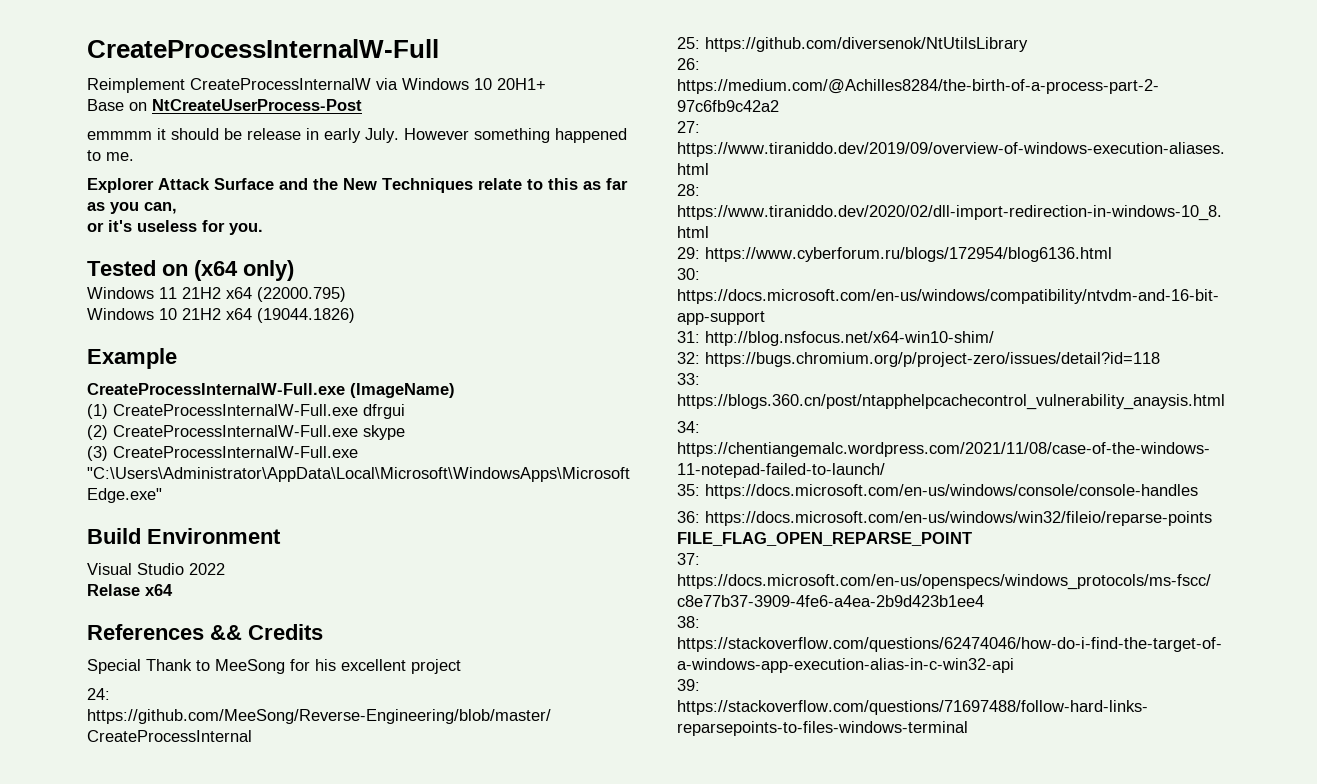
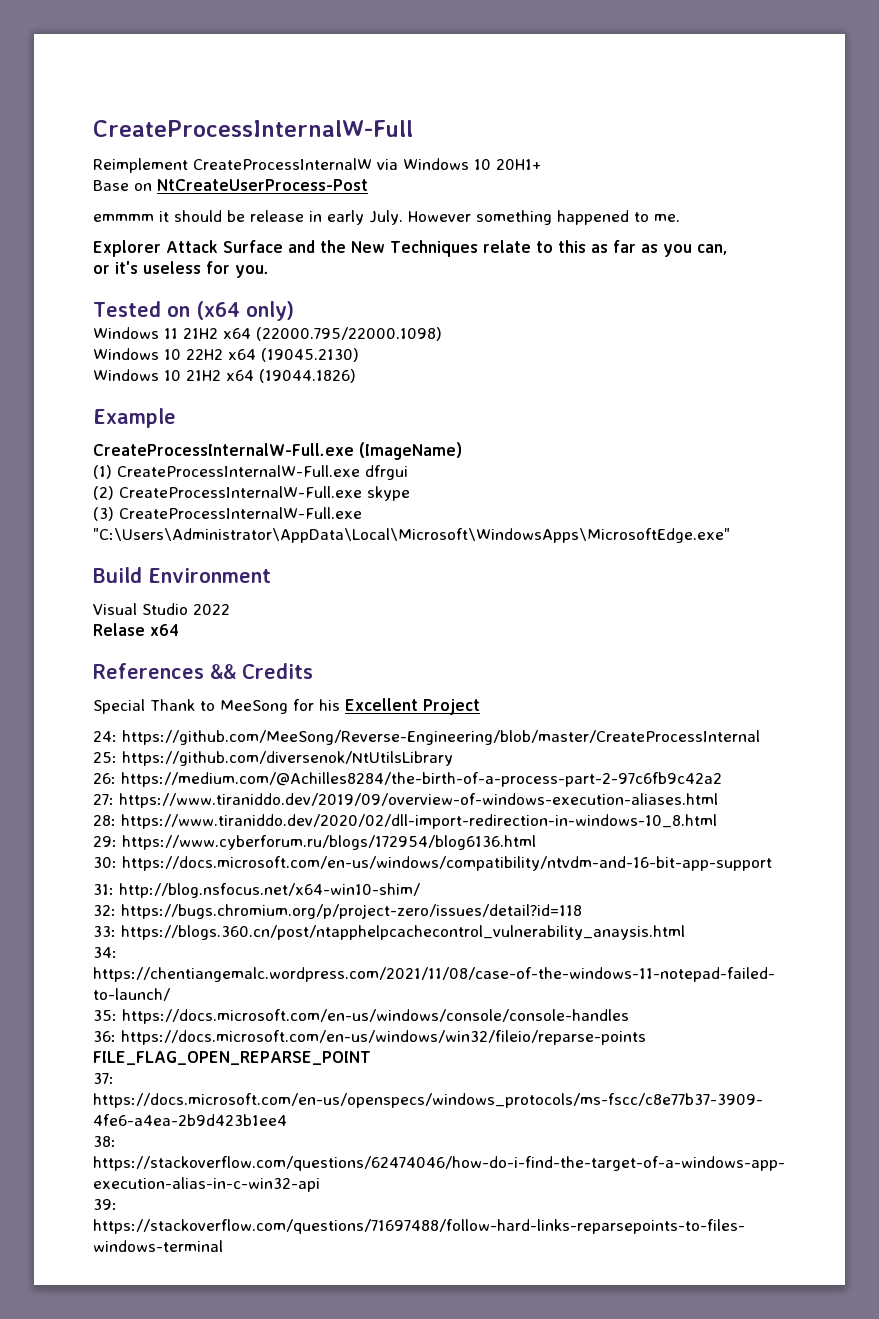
- Windows 11 21H2 x64 (22000.795)
+ Windows 11 21H2 x64 (22000.795/22000.1098)
+ Windows 10 22H2 x64 (19045.2130)
- Special Thank to MeeSong for his excellent project
+ Special Thank to MeeSong for his Excellent Project

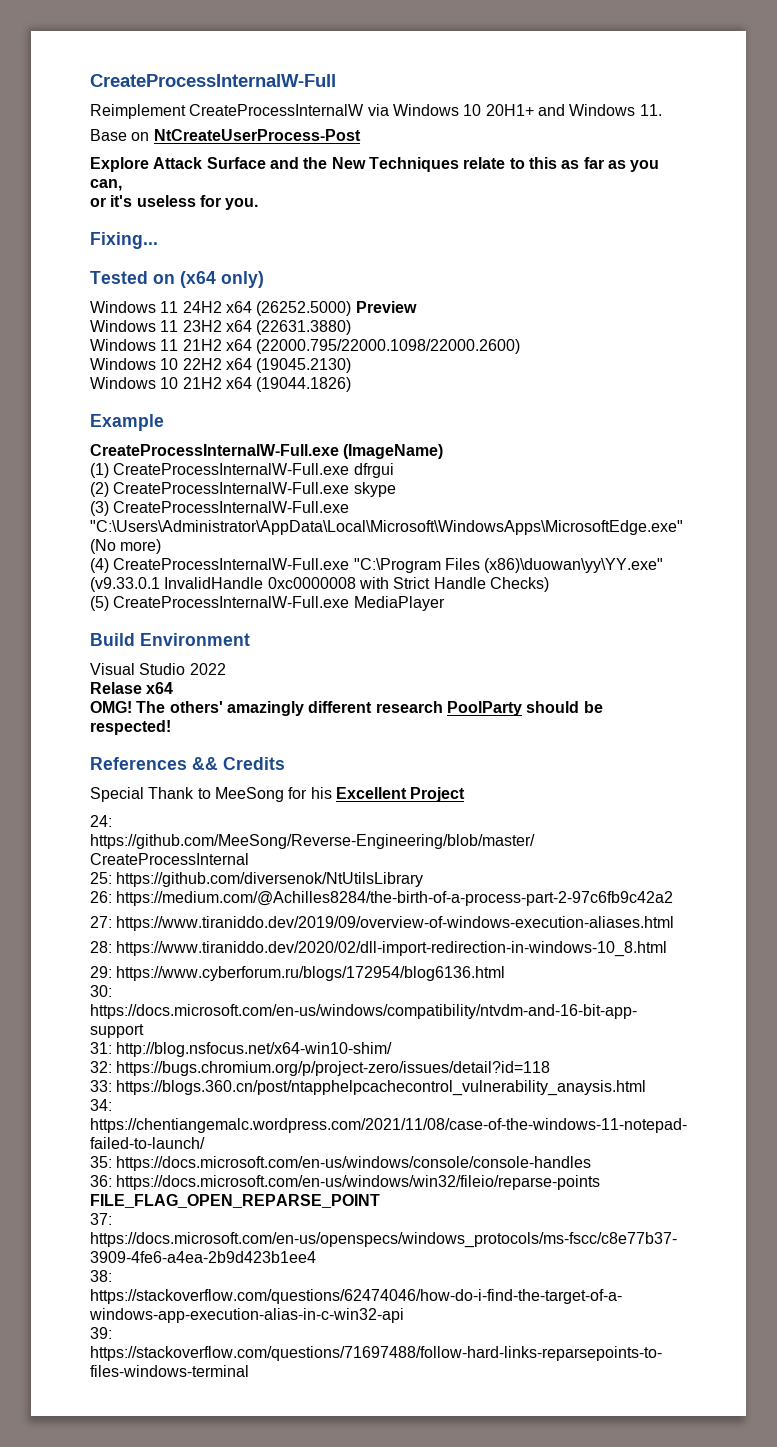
- Reimplement CreateProcessInternalW via Windows 10 20H1+
+ Reimplement CreateProcessInternalW via Windows 10 20H1+ and Windows 11.
- emmmm it should be release in early July. However something happened to me.
- Explorer Attack Surface and the New Techniques relate to this as far as you can,
+ Explore Attack Surface and the New Techniques relate to this as far as you can,
+ Fixing...
+ Windows 11 24H2 x64 (26252.5000) Preview
+ Windows 11 23H2 x64 (22631.3880)
- Windows 11 21H2 x64 (22000.795/22000.1098)
+ Windows 11 21H2 x64 (22000.795/22000.1098/22000.2600)
- (3) CreateProcessInternalW-Full.exe "C:\Users\Administrator\AppData\Local\Microsoft\WindowsApps\MicrosoftEdge.exe"
+ (3) CreateProcessInternalW-Full.exe "C:\Users\Administrator\AppData\Local\Microsoft\WindowsApps\MicrosoftEdge.exe" (No more)
+ (4) CreateProcessInternalW-Full.exe "C:\Program Files (x86)\duowan\yy\YY.exe" (v9.33.0.1 InvalidHandle 0xc0000008 with Strict Handle Checks)
+ (5) CreateProcessInternalW-Full.exe MediaPlayer
+ OMG! The others' amazingly different research PoolParty should be respected!

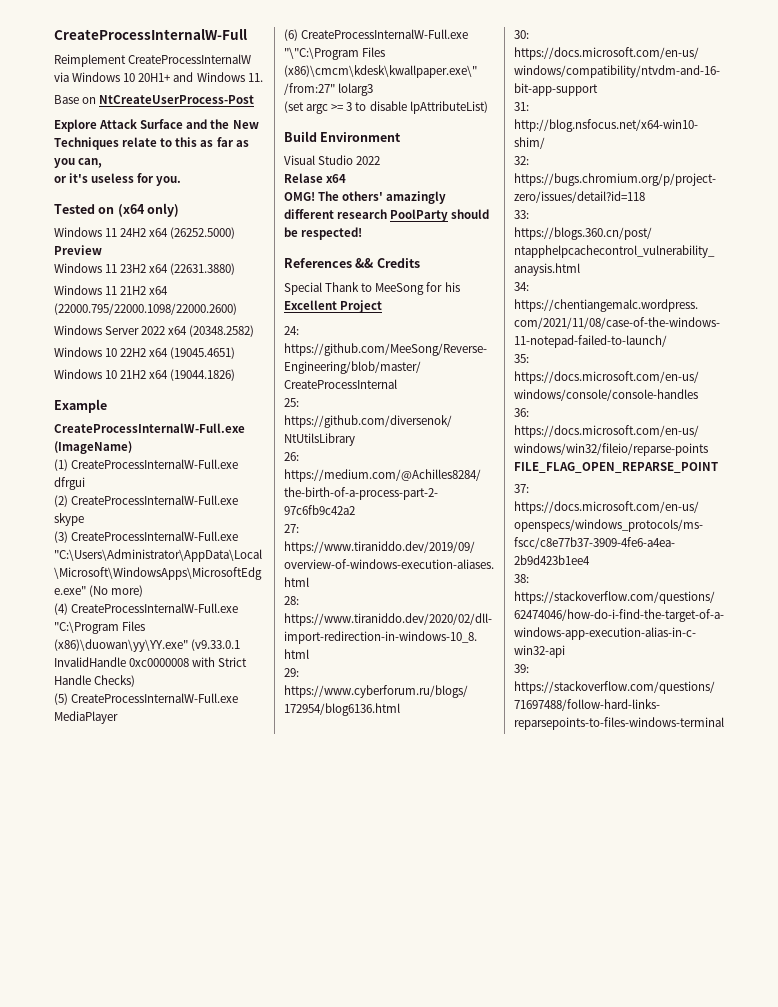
- Fixing...
+ Windows Server 2022 x64 (20348.2582)
- Windows 10 22H2 x64 (19045.2130)
+ Windows 10 22H2 x64 (19045.4651)
+ (6) CreateProcessInternalW-Full.exe "\"C:\Program Files (x86)\cmcm\kdesk\kwallpaper.exe\" /from:27" lolarg3
+ (set argc >= 3 to disable lpAttributeList)

